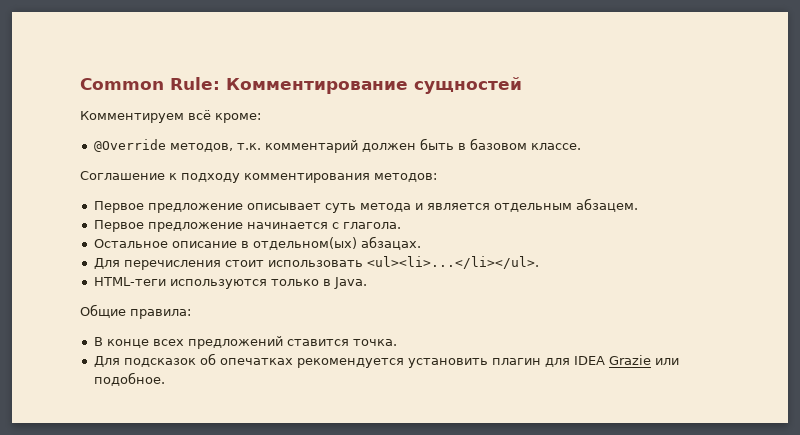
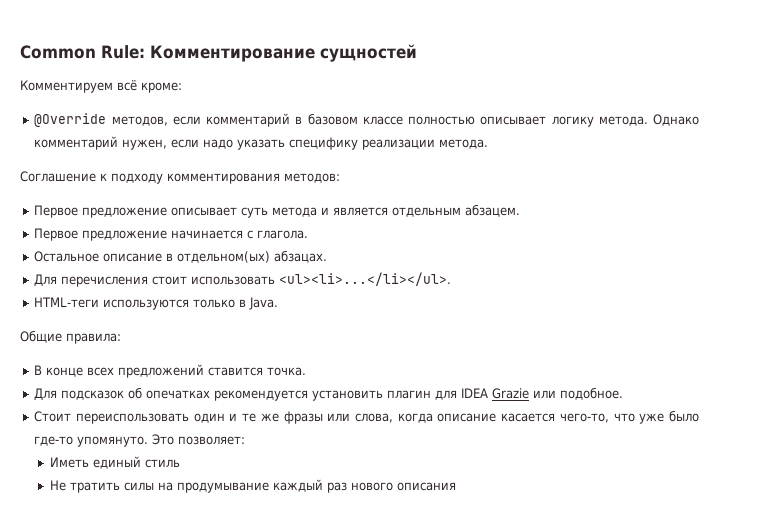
- @Override методов, т.к. комментарий должен быть в базовом классе.
+ @Override методов, если комментарий в базовом классе полностью описывает логику метода. Однако комментарий нужен, если надо указать специфику реализации метода.
+ Стоит переиспользовать один и те же фразы или слова, когда описание касается чего-то, что уже было где-то упомянуто. Это позволяет:
+ Иметь единый стиль
+ Не тратить силы на продумывание каждый раз нового описания

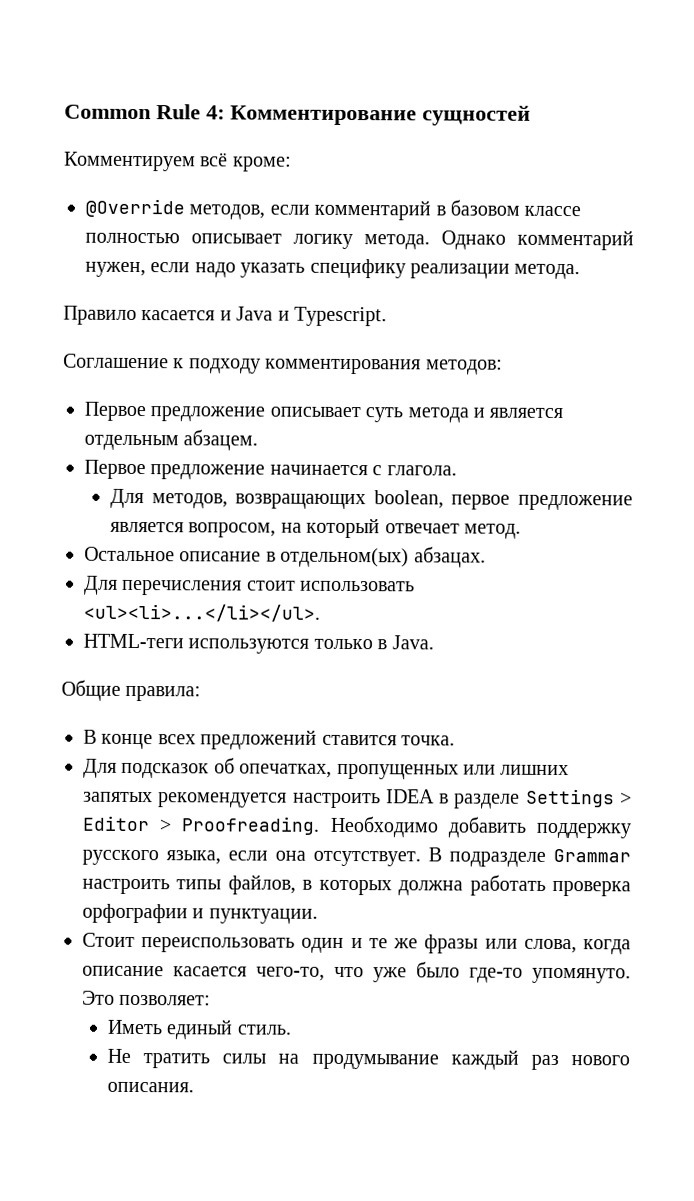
- Common Rule: Комментирование сущностей
+ Common Rule 4: Комментирование сущностей
+ Правило касается и Java и Typescript.
+ Для методов, возвращающих boolean, первое предложение является вопросом, на который отвечает метод.
- Для подсказок об опечатках рекомендуется установить плагин для IDEA Grazie или подобное.
+ Для подсказок об опечатках, пропущенных или лишних запятых рекомендуется настроить IDEA в разделе Settings > Editor > Proofreading. Необходимо добавить поддержку русского языка, если она отсутствует. В подразделе Grammar настроить типы файлов, в которых должна работать проверка орфографии и пунктуации.
- Иметь единый стиль
+ Иметь единый стиль.
- Не тратить силы на продумывание каждый раз нового описания
+ Не тратить силы на продумывание каждый раз нового описания.

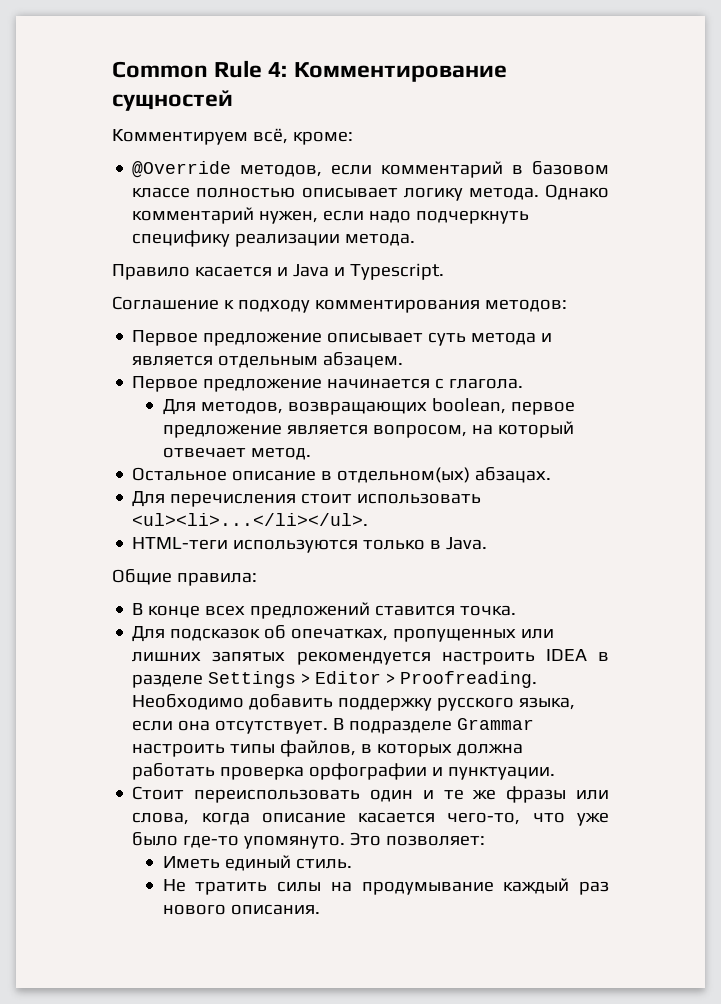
- Комментируем всё кроме:
+ Комментируем всё, кроме:
- Однако комментарий нужен, если надо указать специфику реализации метода.
+ Однако комментарий нужен, если надо подчеркнуть специфику реализации метода.

